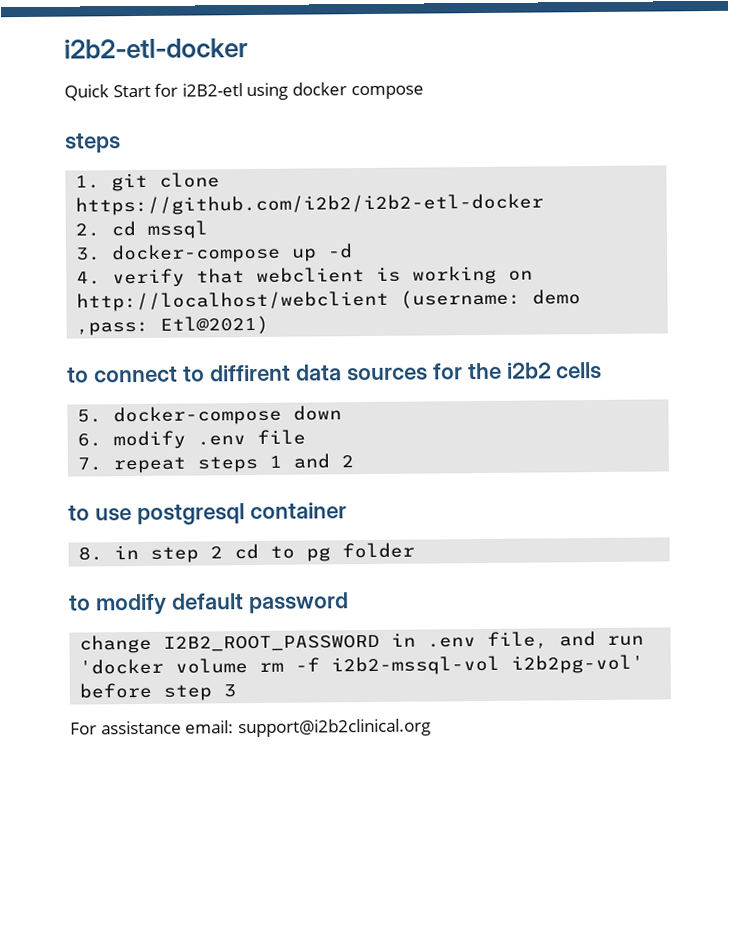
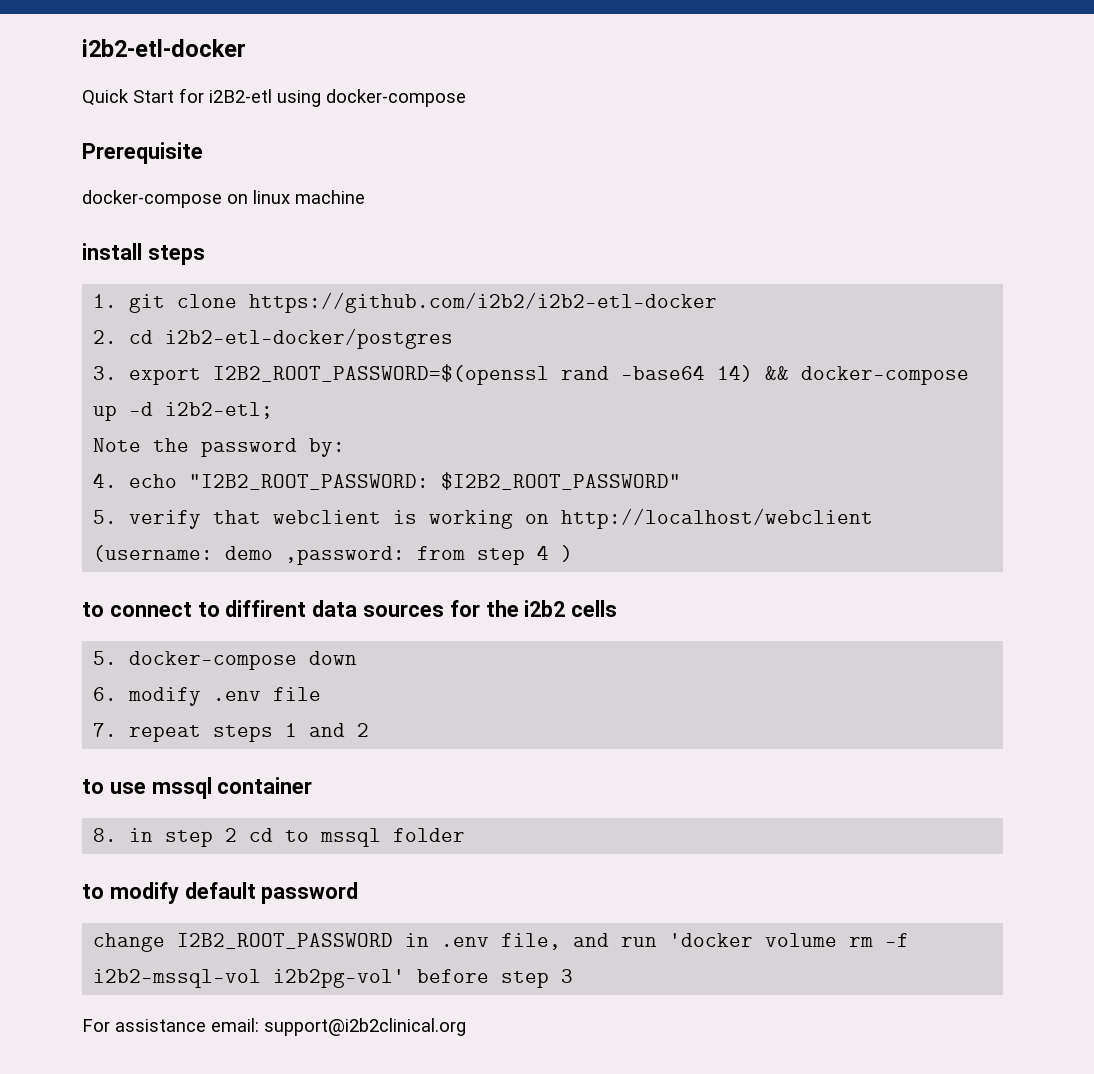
- Quick Start for i2B2-etl using docker compose
- steps
+ Quick Start for i2B2-etl using docker-compose
+ Prerequisite
+ docker-compose on linux machine
+ install steps
- 2. cd mssql
+ 2. cd i2b2-etl-docker/postgres
- 3. docker-compose up -d
- 4. verify that webclient is working on http://localhost/webclient (username: demo ,pass: Etl@2021)
+ 3. export I2B2_ROOT_PASSWORD=$(openssl rand -base64 14) && docker-compose up -d i2b2-etl;
+ Note the password by:
+ 4. echo "I2B2_ROOT_PASSWORD: $I2B2_ROOT_PASSWORD"
+ 5. verify that webclient is working on http://localhost/webclient (username: demo ,password: from step 4 )
- to use postgresql container
+ to use mssql container
- 8. in step 2 cd to pg folder
+ 8. in step 2 cd to mssql folder

